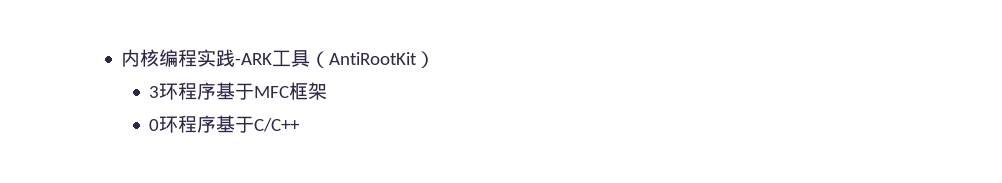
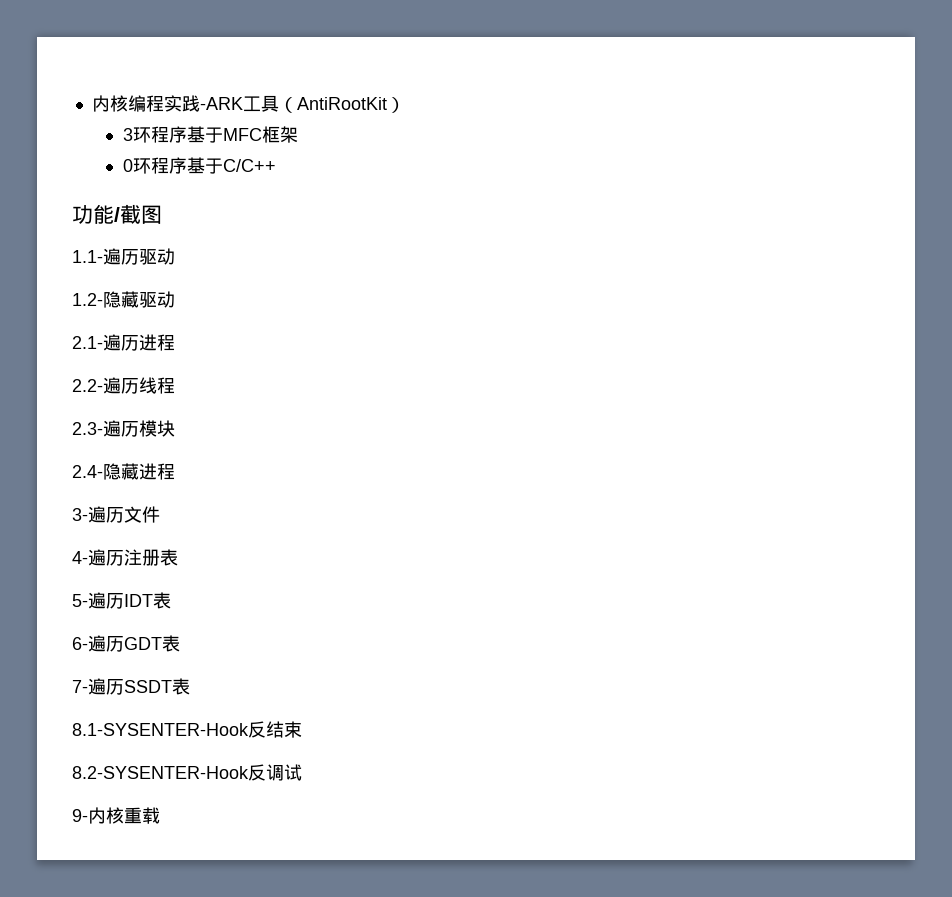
+ 功能/截图
+ 1.1-遍历驱动
+ 1.2-隐藏驱动
+ 2.1-遍历进程
+ 2.2-遍历线程
+ 2.3-遍历模块
+ 2.4-隐藏进程
+ 3-遍历文件
+ 4-遍历注册表
+ 5-遍历IDT表
+ 6-遍历GDT表
+ 7-遍历SSDT表
+ 8.1-SYSENTER-Hook反结束
+ 8.2-SYSENTER-Hook反调试
+ 9-内核重载

